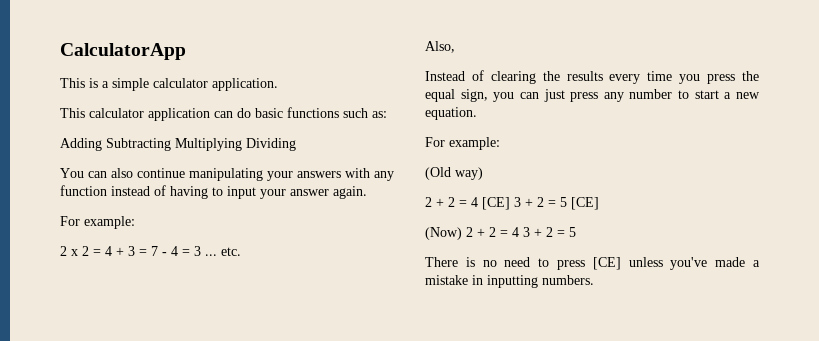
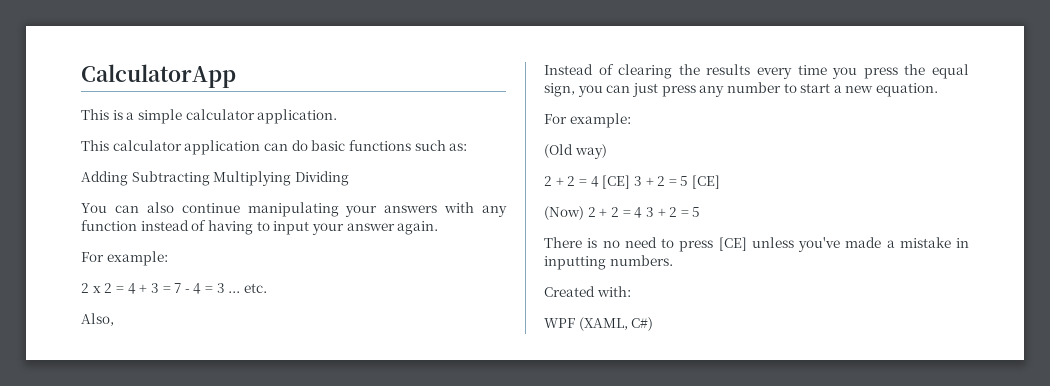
+ Created with:
+ WPF (XAML, C#)

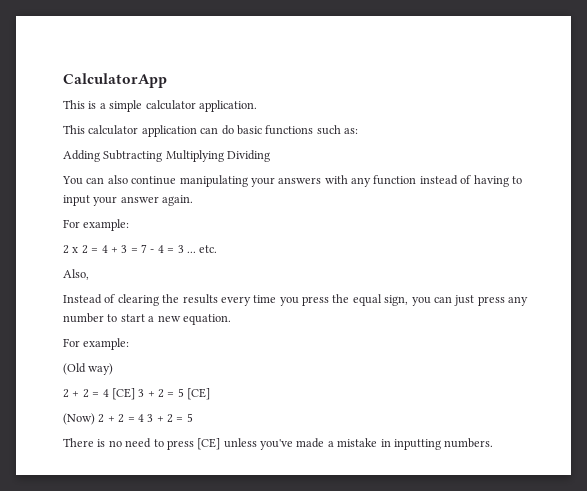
- Created with:
- WPF (XAML, C#)

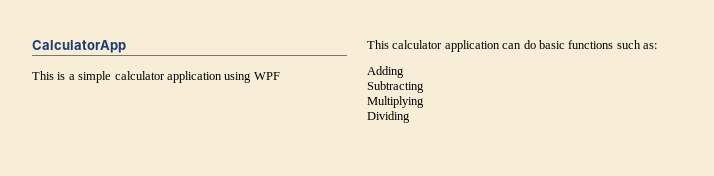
- This is a simple calculator application.
+ This is a simple calculator application using WPF
- Adding Subtracting Multiplying Dividing
+ Adding
+ Subtracting
+ Multiplying
+ Dividing
- You can also continue manipulating your answers with any function instead of having to input your answer again.
- For example:
- 2 x 2 = 4 + 3 = 7 - 4 = 3 ... etc.
- Also,
- Instead of clearing the results every time you press the equal sign, you can just press any number to start a new equation.
- For example:
- (Old way)
- 2 + 2 = 4 [CE] 3 + 2 = 5 [CE]
- (Now) 2 + 2 = 4 3 + 2 = 5
- There is no need to press [CE] unless you've made a mistake in inputting numbers.

